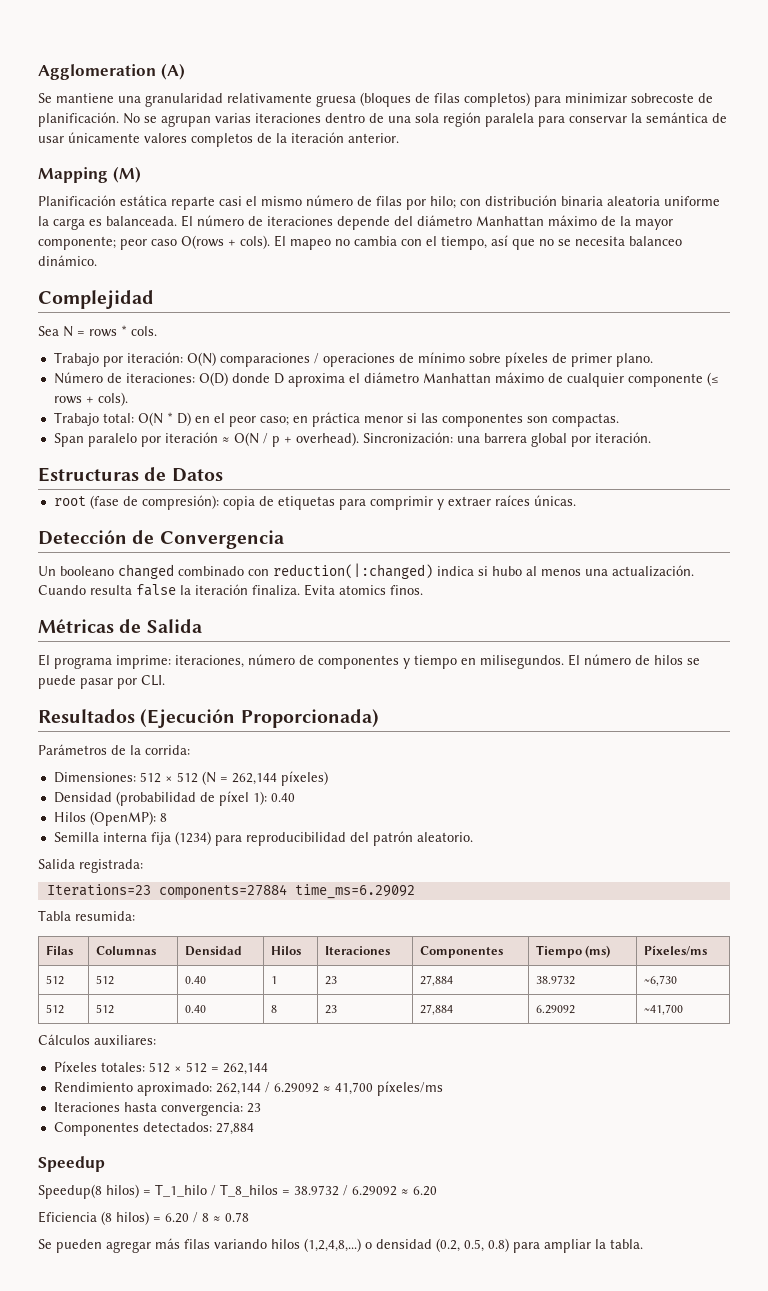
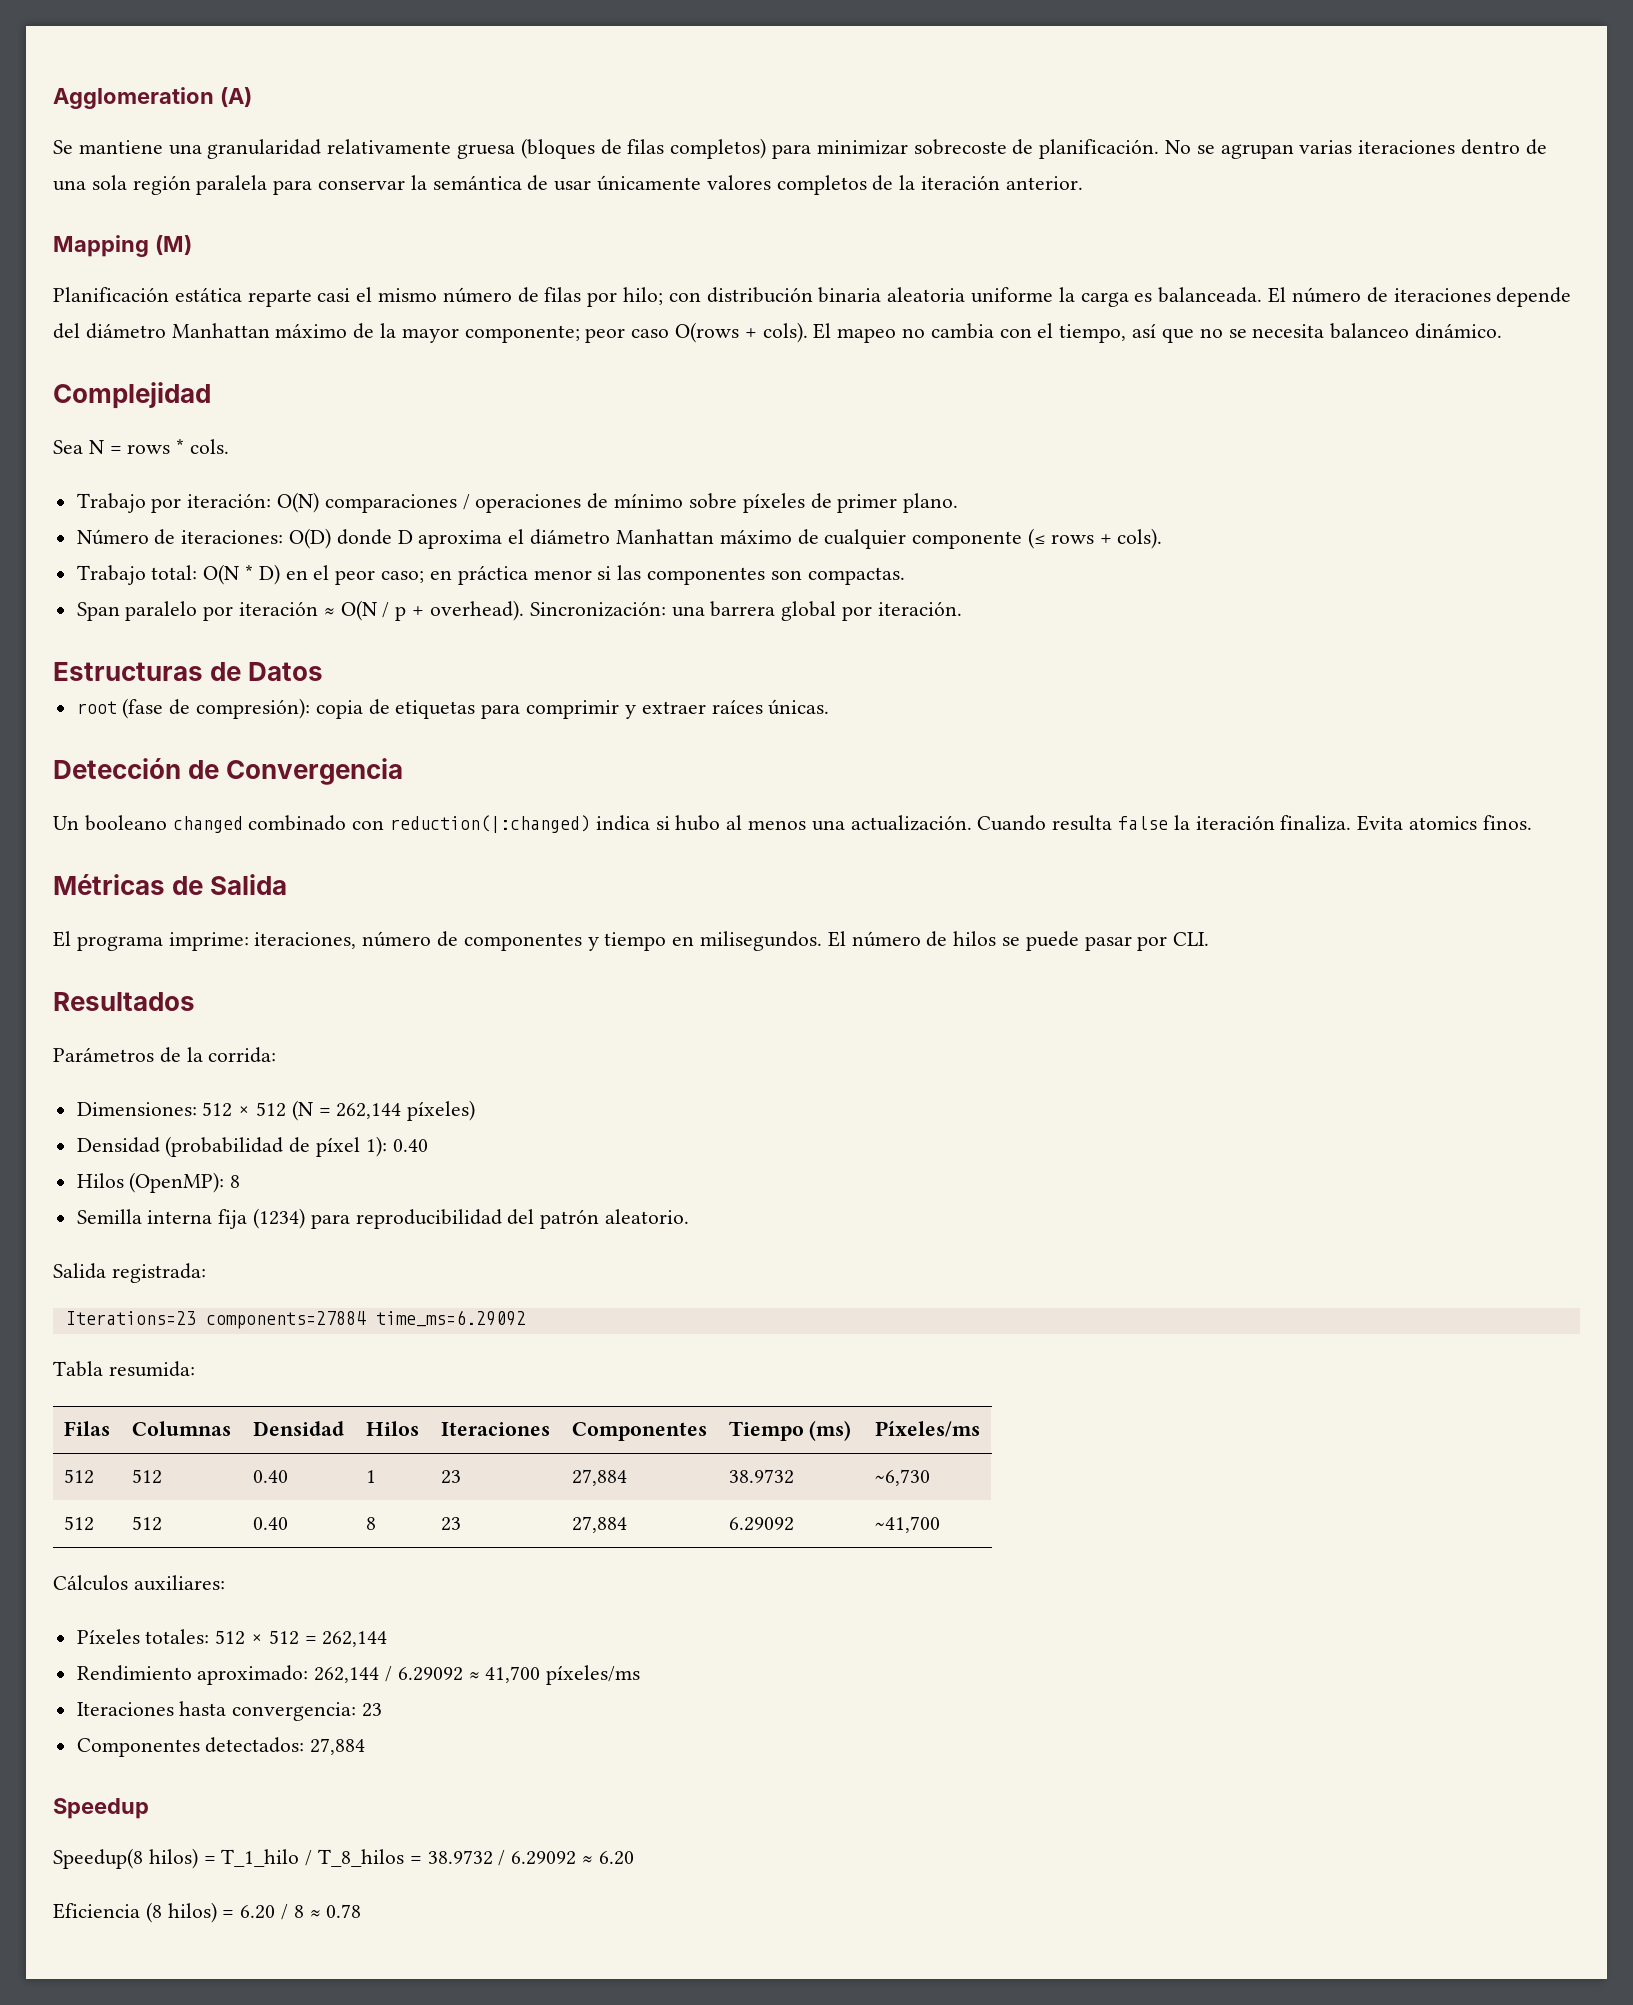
- Resultados (Ejecución Proporcionada)
+ Resultados
- Se pueden agregar más filas variando hilos (1,2,4,8,...) o densidad (0.2, 0.5, 0.8) para ampliar la tabla.

